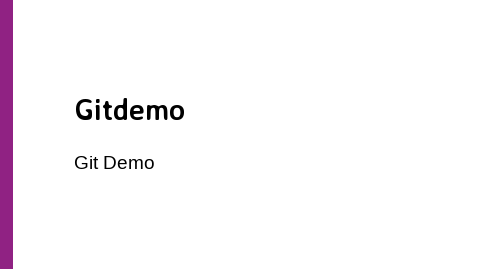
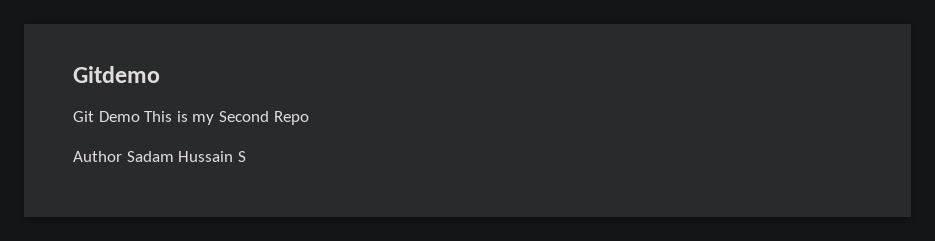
- Git Demo
+ Git Demo This is my Second Repo
+ Author Sadam Hussain S

